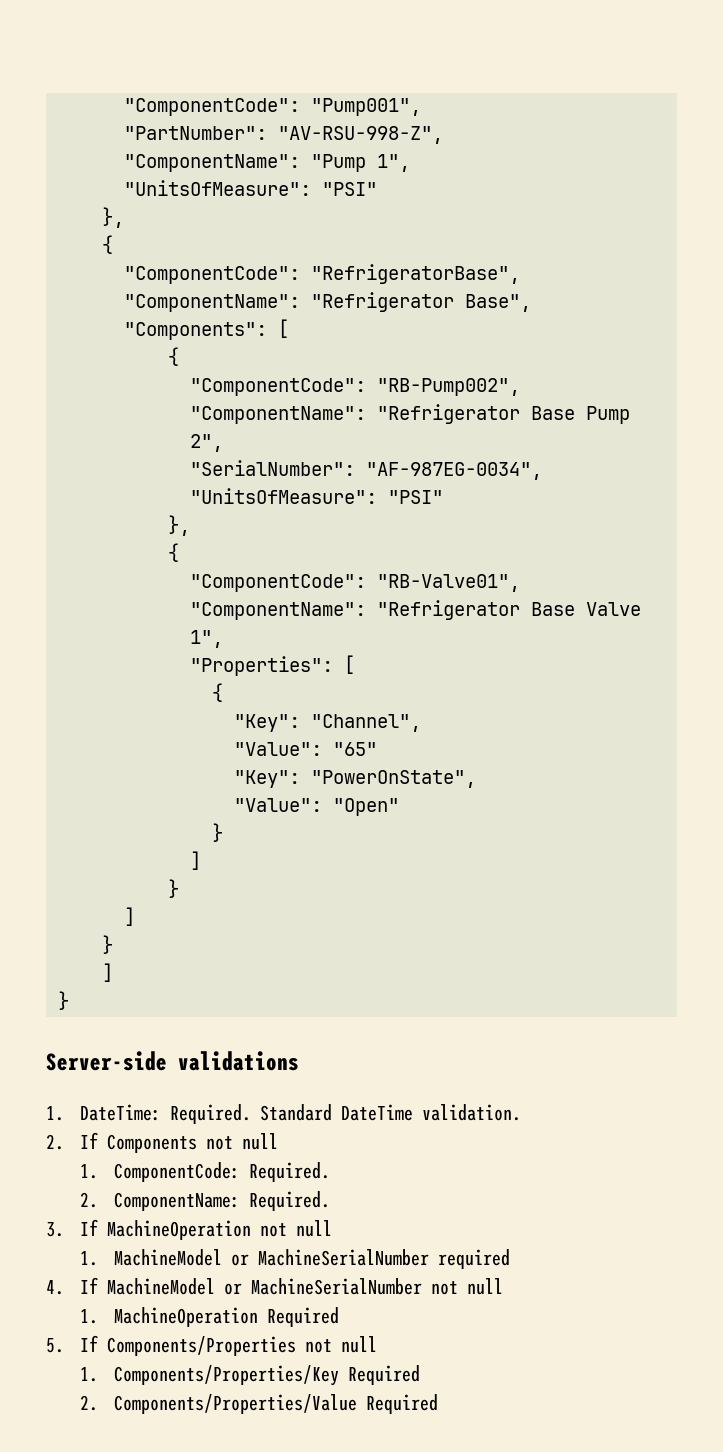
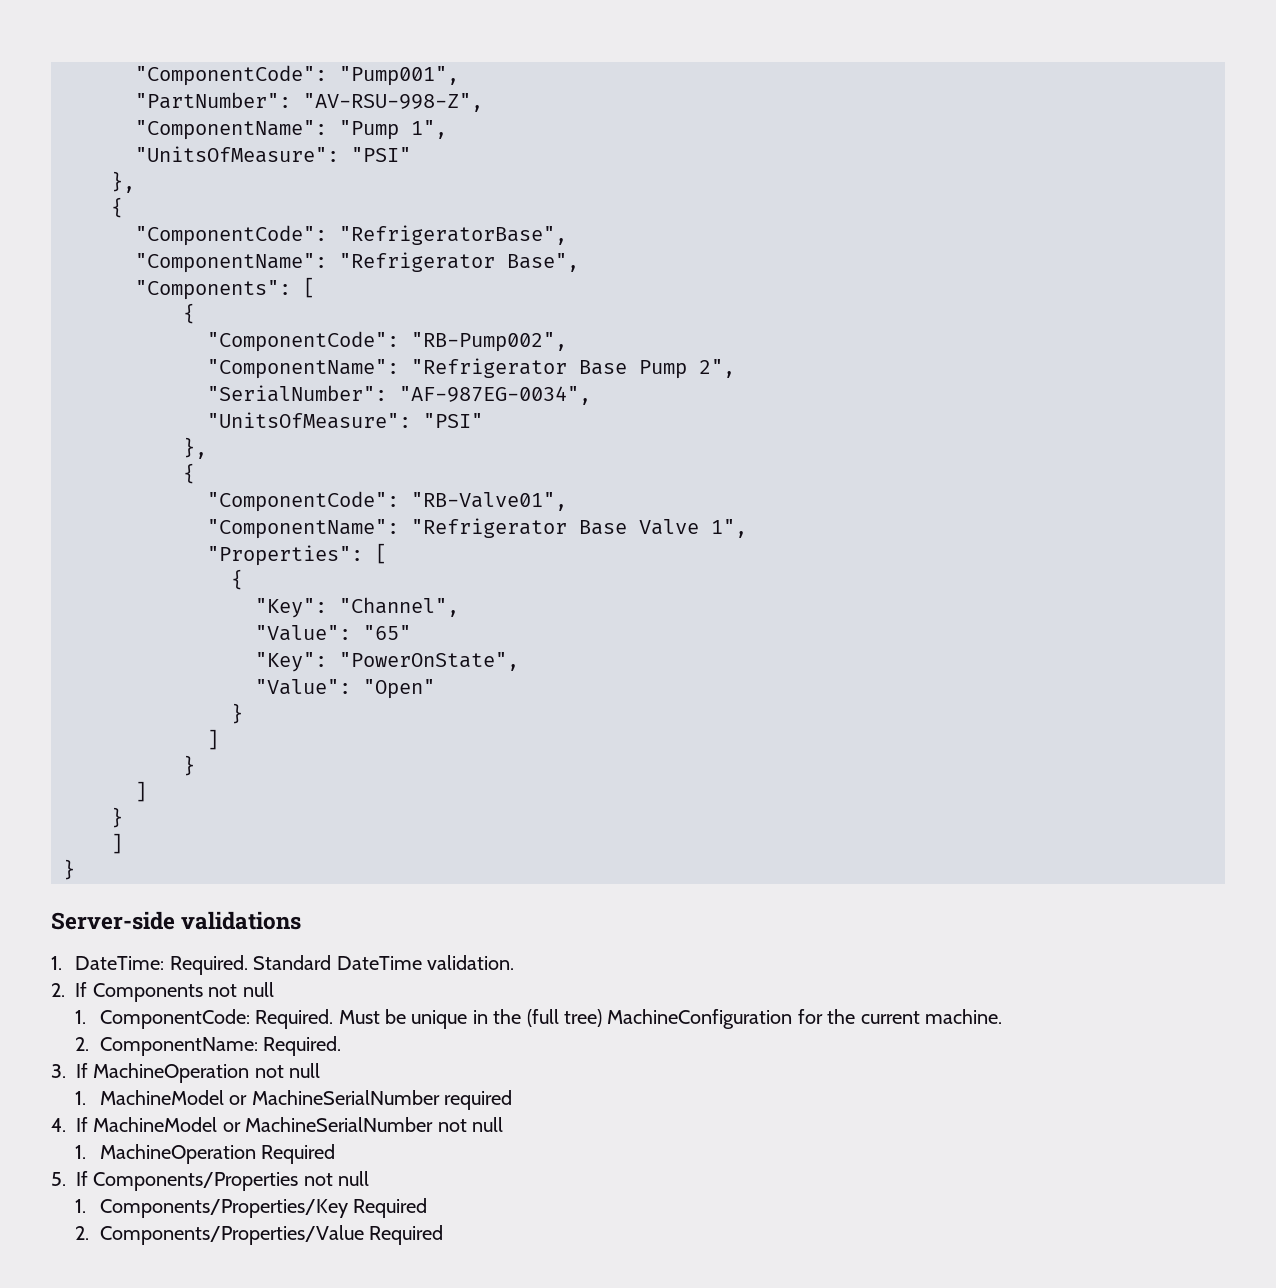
+ Must be unique in the (full tree) MachineConfiguration for the current machine.

